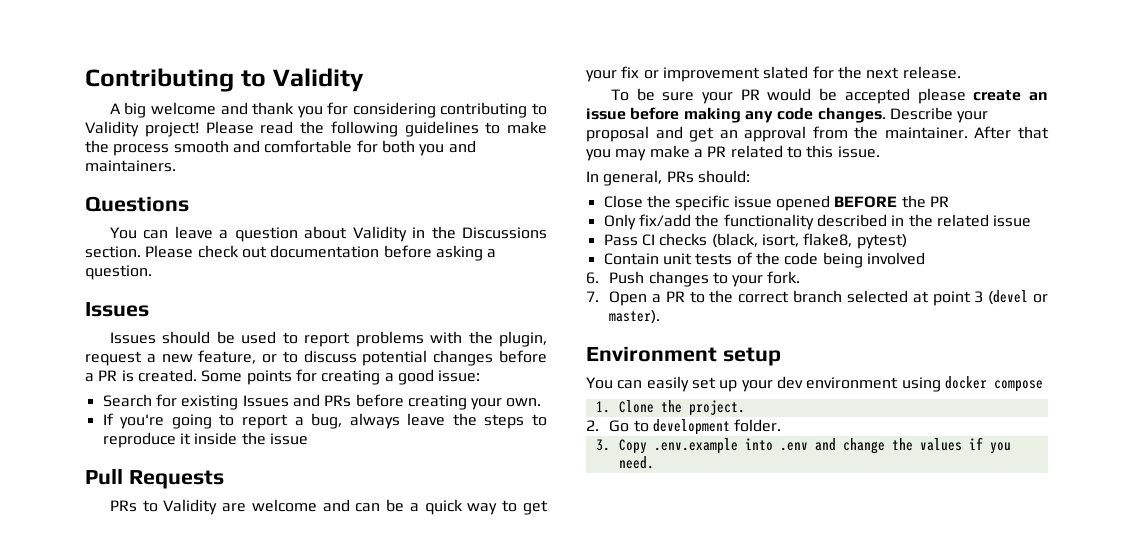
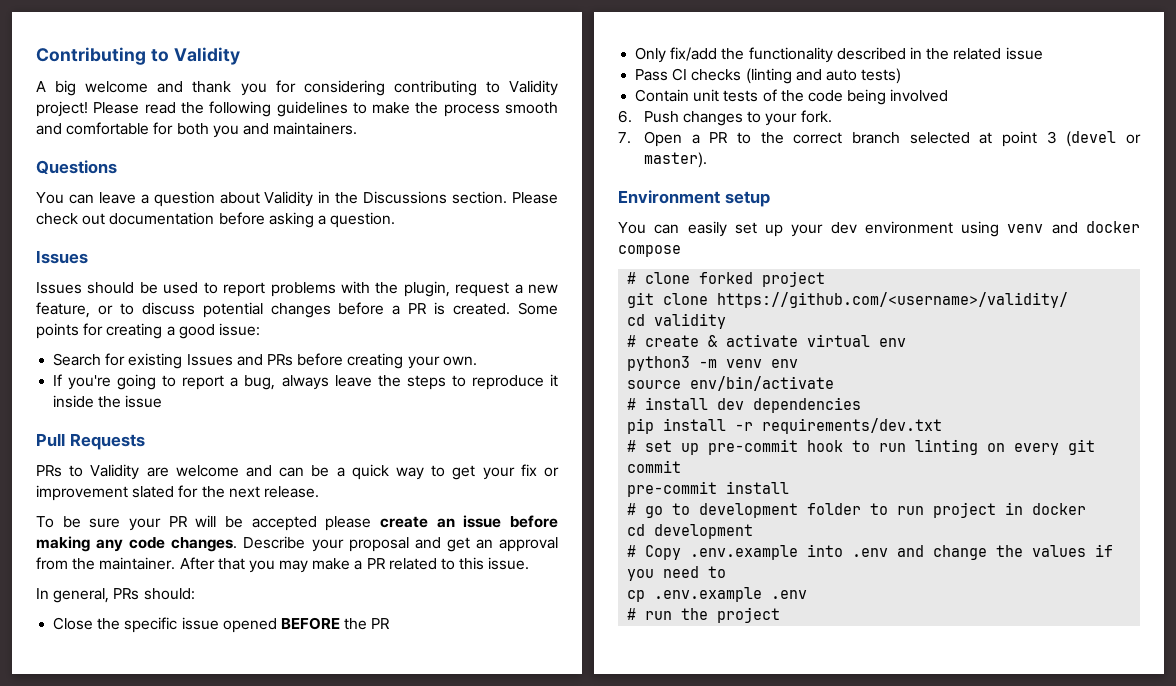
- To be sure your PR would be accepted please create an issue before making any code changes.
+ To be sure your PR will be accepted please create an issue before making any code changes.
- Pass CI checks (black, isort, flake8, pytest)
+ Pass CI checks (linting and auto tests)
- You can easily set up your dev environment using docker compose
+ You can easily set up your dev environment using venv and docker compose
- 1. Clone the project.
- 2. Go to development folder.
- 3. Copy .env.example into .env and change the values if you need.
+ # clone forked project
+ git clone https://github.com/<username>/validity/
+ cd validity
+ # create & activate virtual env
+ python3 -m venv env
+ source env/bin/activate
+ # install dev dependencies
+ pip install -r requirements/dev.txt
+ # set up pre-commit hook to run linting on every git commit
+ pre-commit install
+ # go to development folder to run project in docker
+ cd development
+ # Copy .env.example into .env and change the values if you need to
+ cp .env.example .env
+ # run the project

